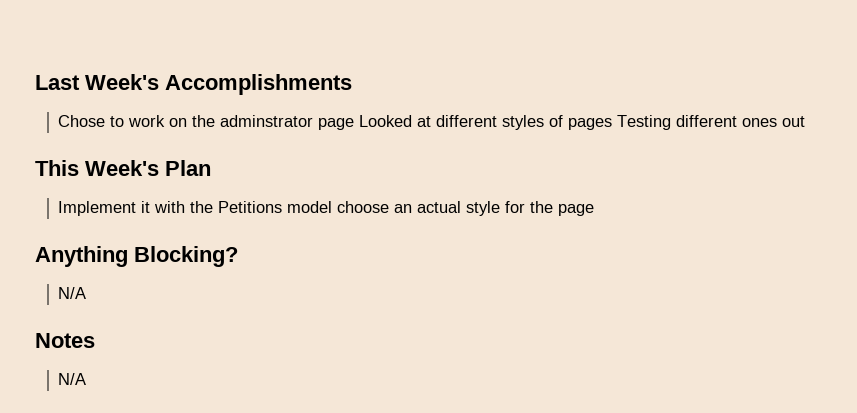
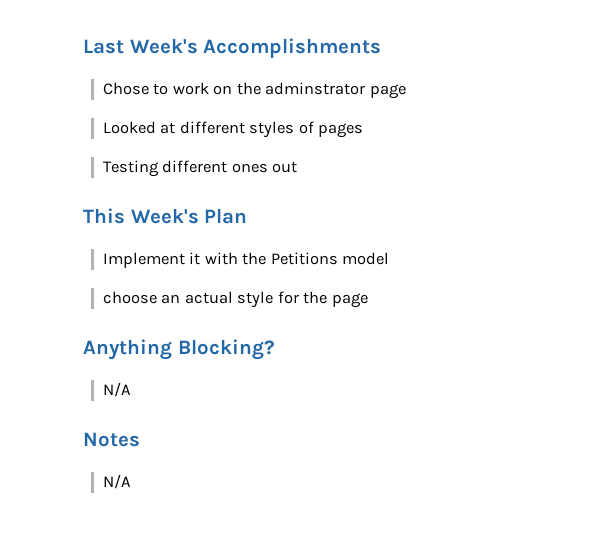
- Chose to work on the adminstrator page Looked at different styles of pages Testing different ones out
+ Chose to work on the adminstrator page
+ Looked at different styles of pages
+ Testing different ones out
- Implement it with the Petitions model choose an actual style for the page
+ Implement it with the Petitions model
+ choose an actual style for the page

